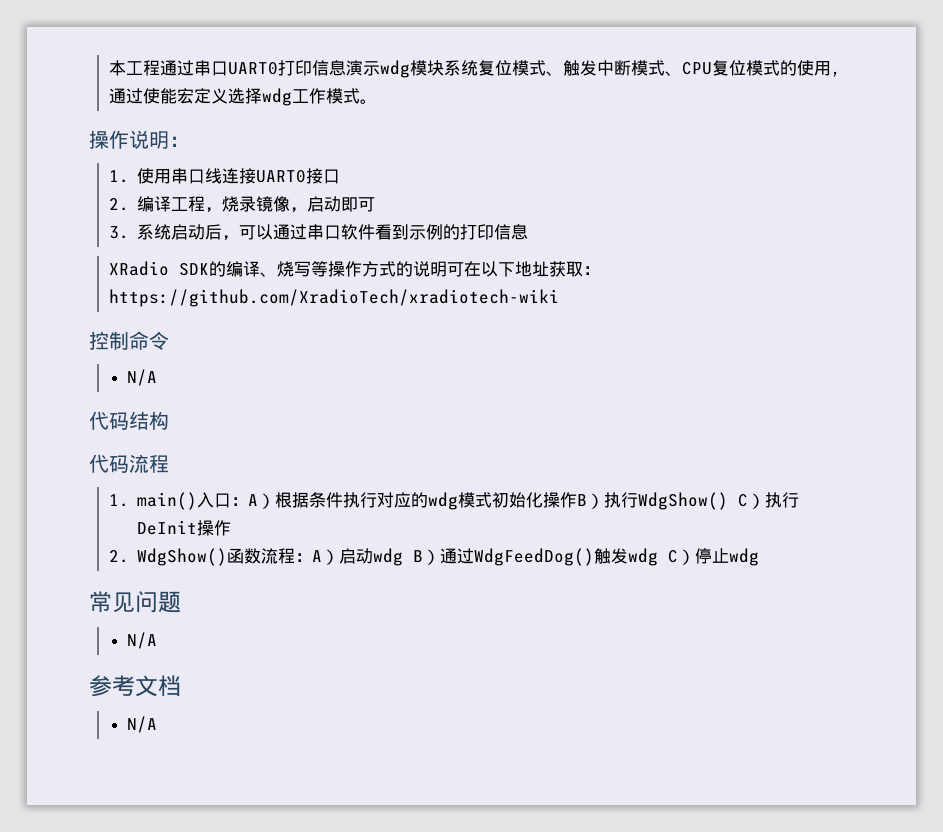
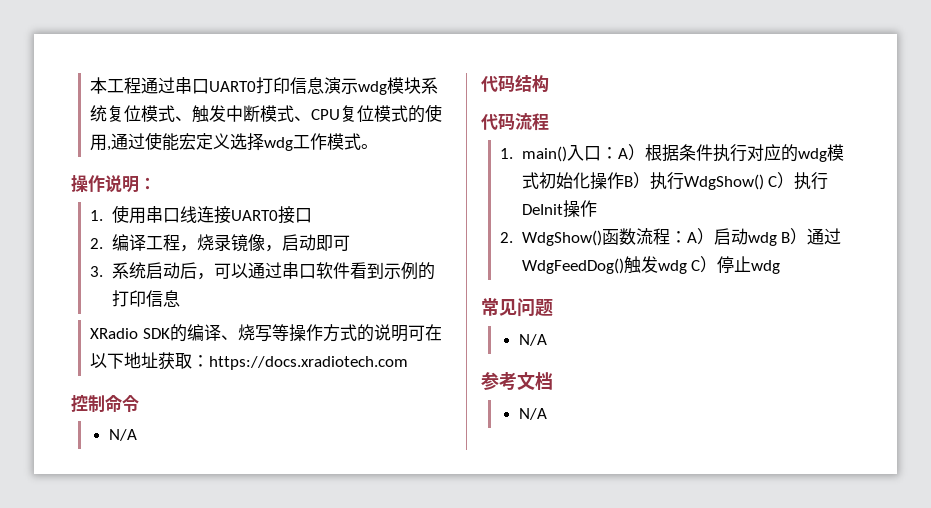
- XRadio SDK的编译、烧写等操作方式的说明可在以下地址获取：https://github.com/XradioTech/xradiotech-wiki
+ XRadio SDK的编译、烧写等操作方式的说明可在以下地址获取：https://docs.xradiotech.com

